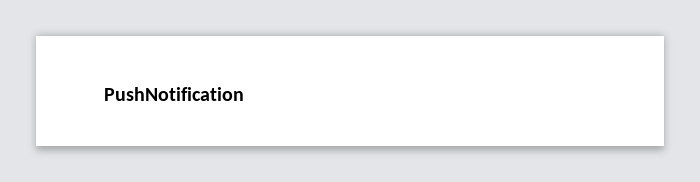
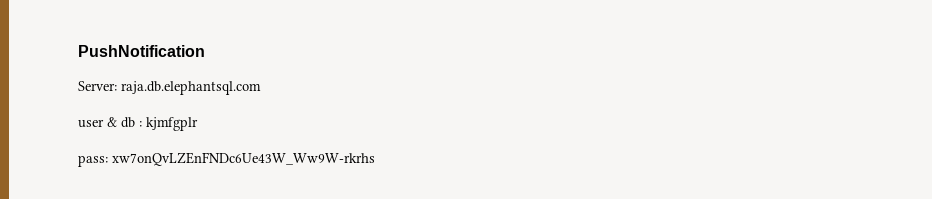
+ Server: raja.db.elephantsql.com
+ user & db : kjmfgplr
+ pass: xw7onQvLZEnFNDc6Ue43W_Ww9W-rkrhs

